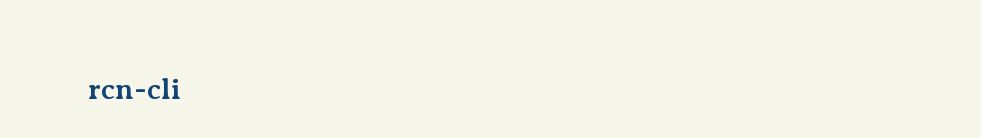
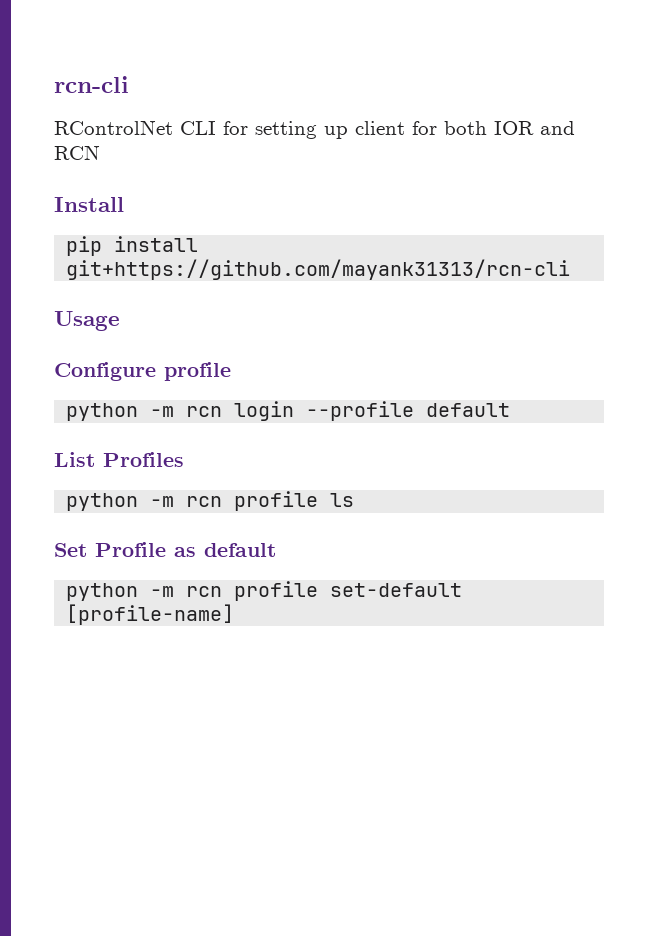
+ RControlNet CLI for setting up client for both IOR and RCN
+ Install
+ pip install git+https://github.com/mayank31313/rcn-cli
+ Usage
+ Configure profile
+ python -m rcn login --profile default
+ List Profiles
+ python -m rcn profile ls
+ Set Profile as default
+ python -m rcn profile set-default [profile-name]

